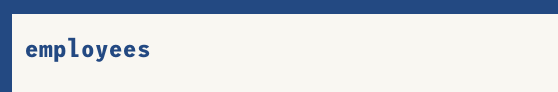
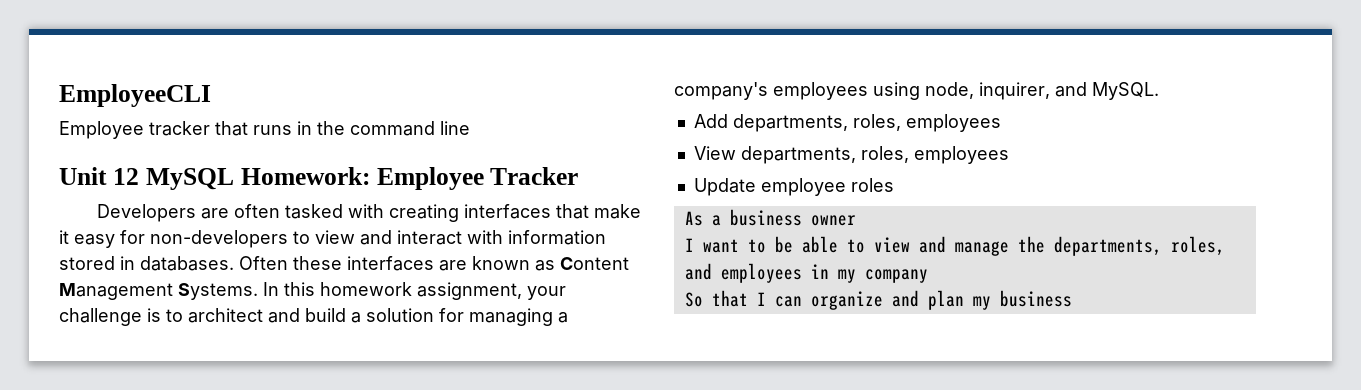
- employees
+ EmployeeCLI
+ Employee tracker that runs in the command line
+ Unit 12 MySQL Homework: Employee Tracker
+ Developers are often tasked with creating interfaces that make it easy for non-developers to view and interact with information stored in databases. Often these interfaces are known as Content Management Systems. In this homework assignment, your challenge is to architect and build a solution for managing a company's employees using node, inquirer, and MySQL.
+ Add departments, roles, employees
+ View departments, roles, employees
+ Update employee roles
+ As a business owner
+ I want to be able to view and manage the departments, roles, and employees in my company
+ So that I can organize and plan my business

